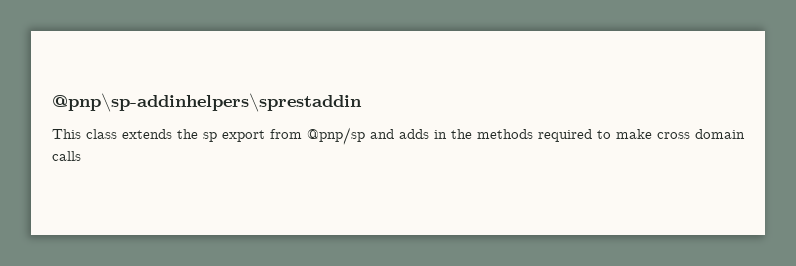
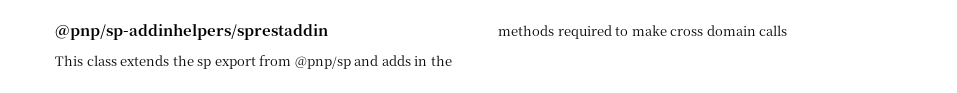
- @pnp\sp-addinhelpers\sprestaddin
+ @pnp/sp-addinhelpers/sprestaddin

